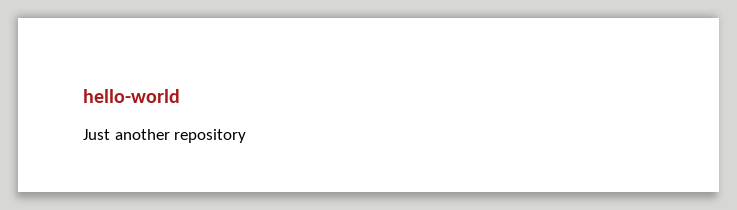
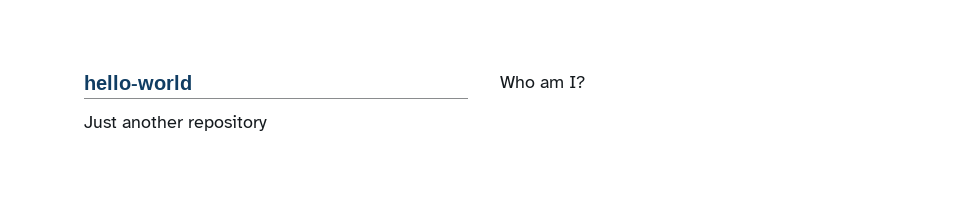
+ Who am I?

